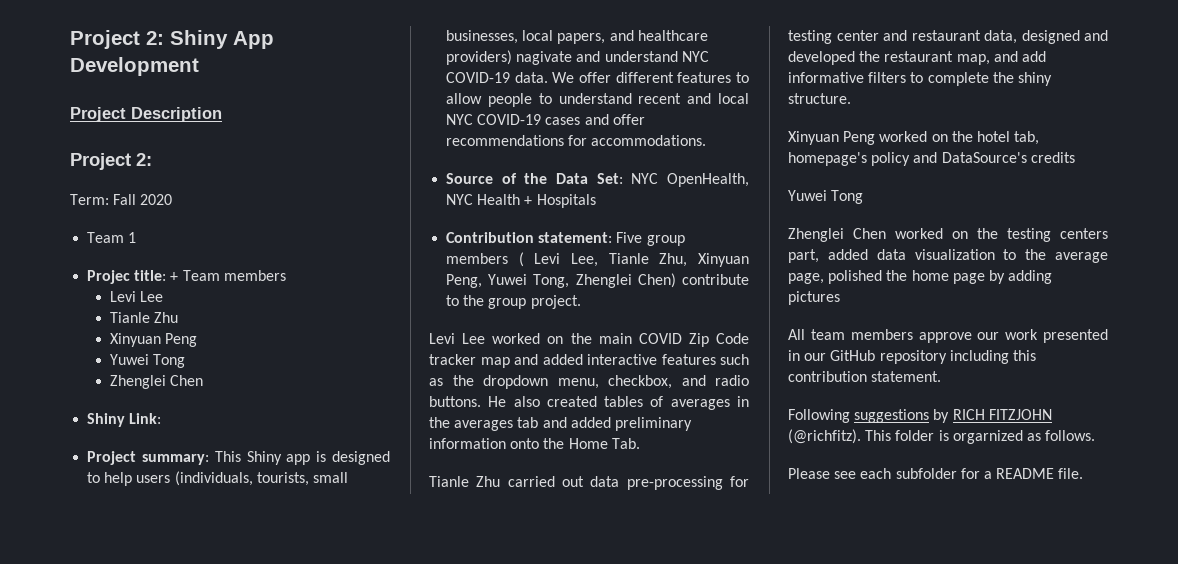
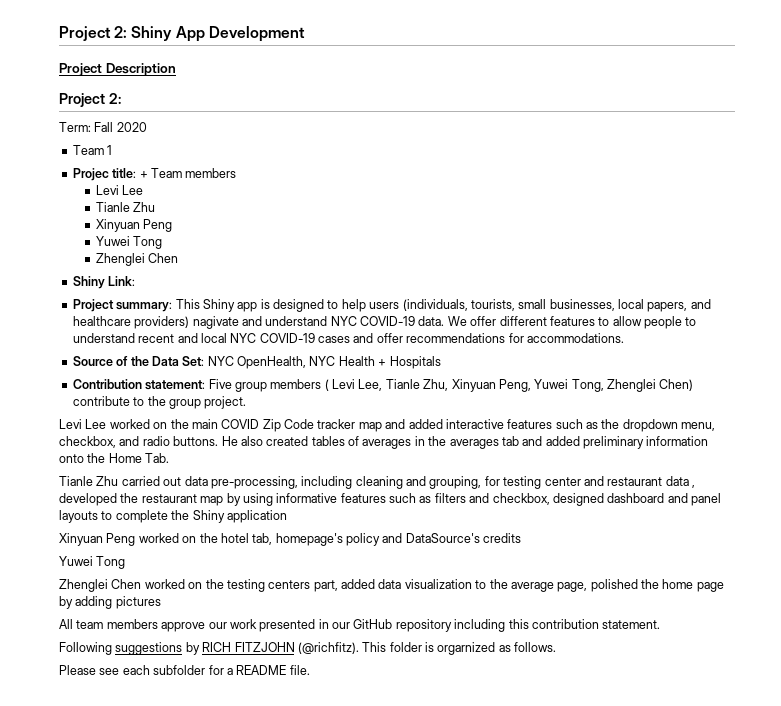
- Tianle Zhu carried out data pre-processing for testing center and restaurant data, designed and developed the restaurant map, and add informative filters to complete the shiny structure.
+ Tianle Zhu carried out data pre-processing, including cleaning and grouping, for testing center and restaurant data , developed the restaurant map by using informative features such as filters and checkbox, designed dashboard and panel layouts to complete the Shiny application

